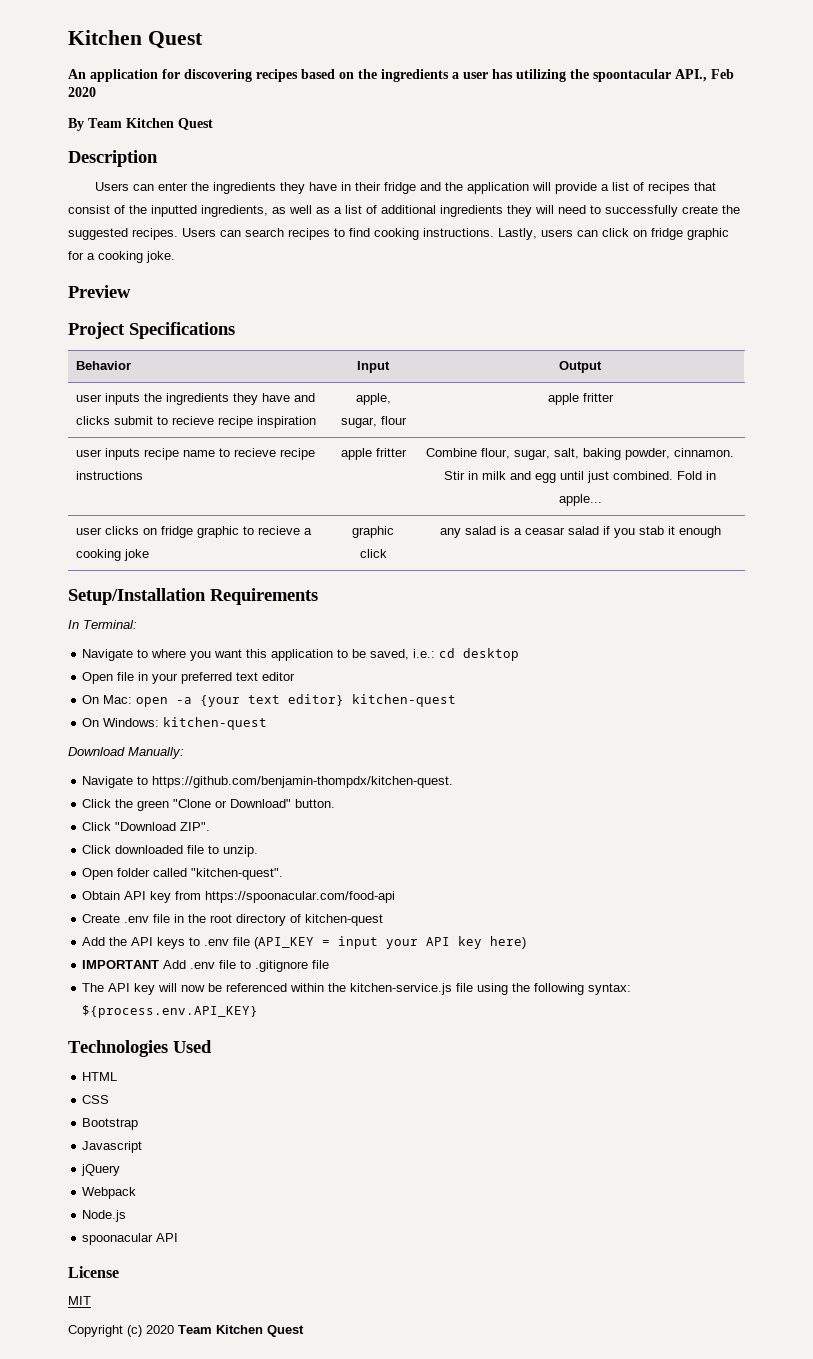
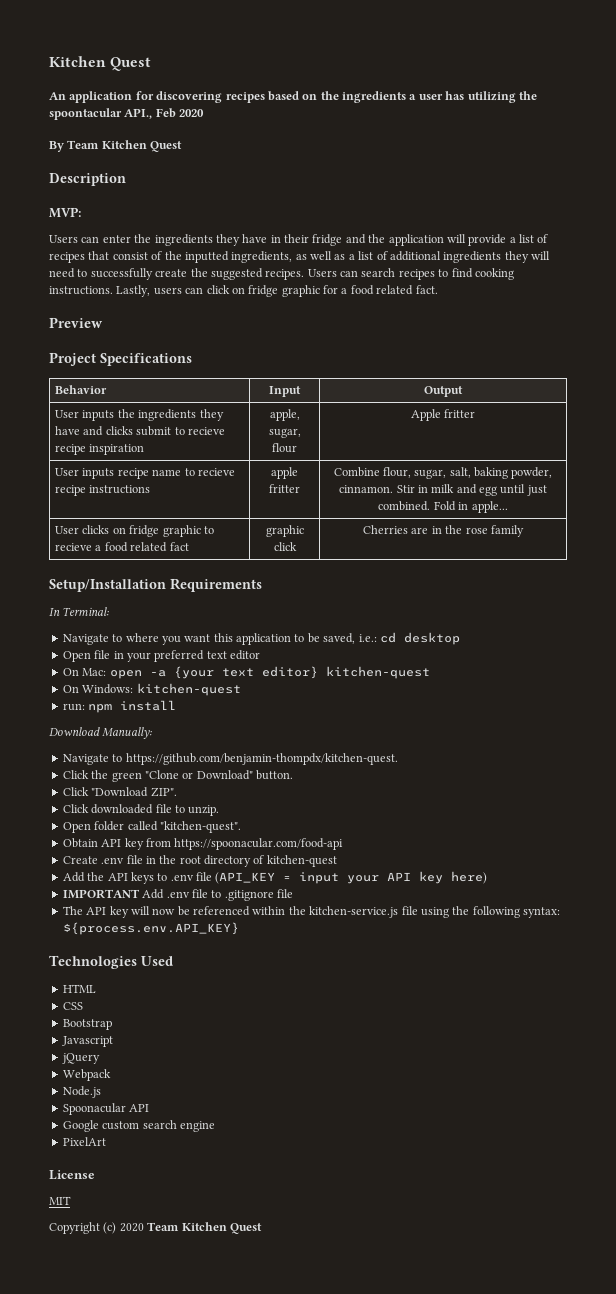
+ MVP:
- Lastly, users can click on fridge graphic for a cooking joke.
+ Lastly, users can click on fridge graphic for a food related fact.
- user inputs the ingredients they have and clicks submit to recieve recipe inspiration | apple, sugar, flour | apple fritter
+ User inputs the ingredients they have and clicks submit to recieve recipe inspiration | apple, sugar, flour | Apple fritter
- user inputs recipe name to recieve recipe instructions | apple fritter | Combine flour, sugar, salt, baking powder, cinnamon. Stir in milk and egg until just combined. Fold in apple...
+ User inputs recipe name to recieve recipe instructions | apple fritter | Combine flour, sugar, salt, baking powder, cinnamon. Stir in milk and egg until just combined. Fold in apple...
- user clicks on fridge graphic to recieve a cooking joke | graphic click | any salad is a ceasar salad if you stab it enough
+ User clicks on fridge graphic to recieve a food related fact | graphic click | Cherries are in the rose family
+ run: npm install
- spoonacular API
+ Spoonacular API
+ Google custom search engine
+ PixelArt

